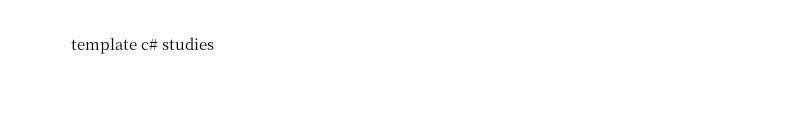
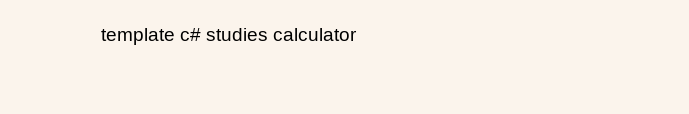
- template c# studies
+ template c# studies calculator

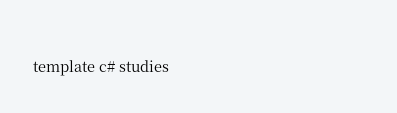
- template c# studies calculator
+ template c# studies

